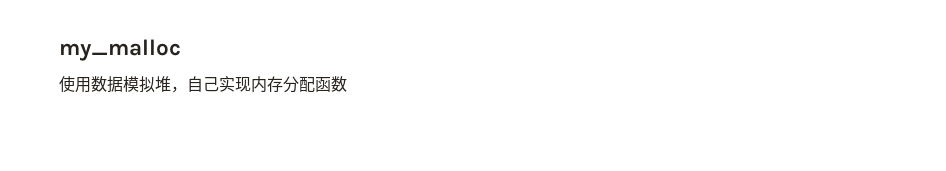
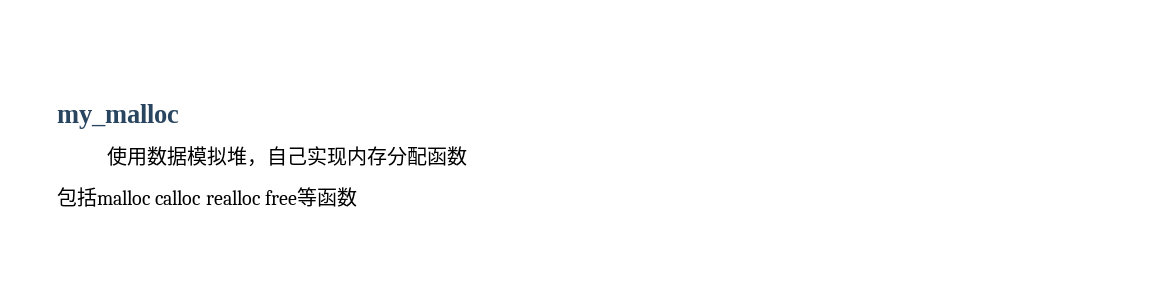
+ 包括malloc calloc realloc free等函数

